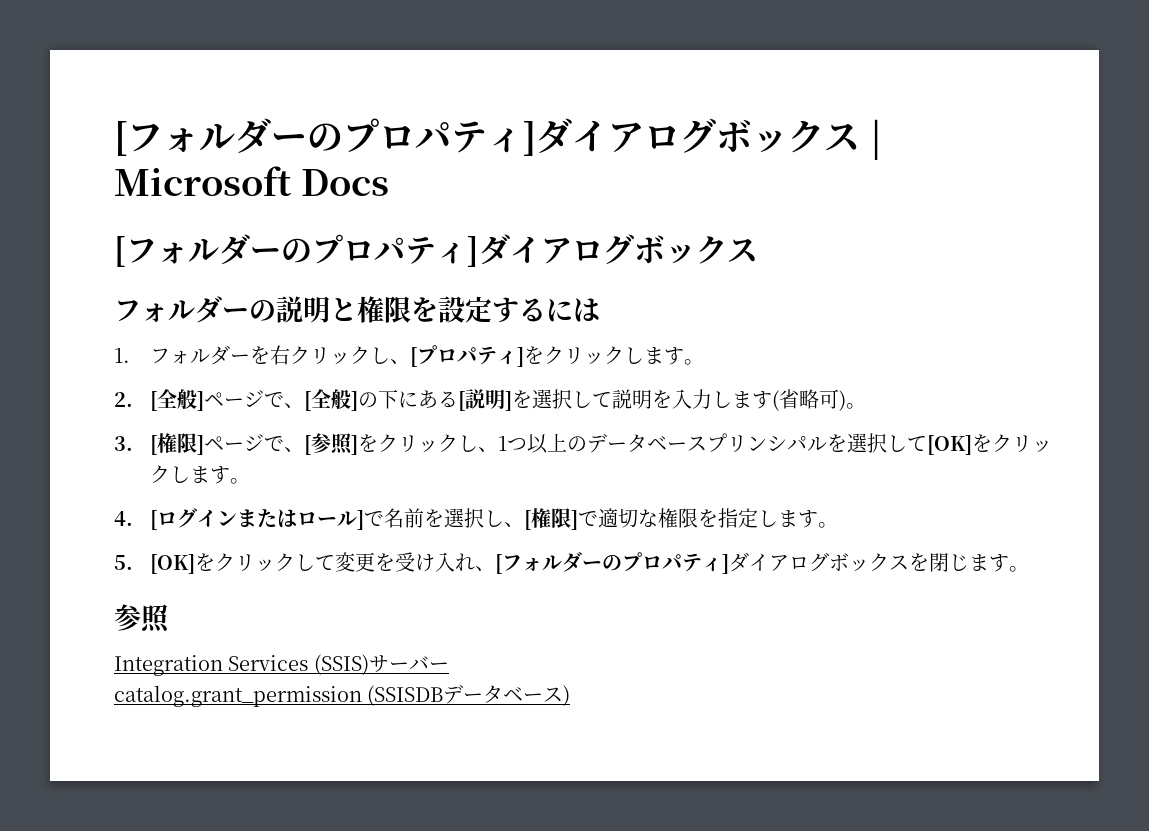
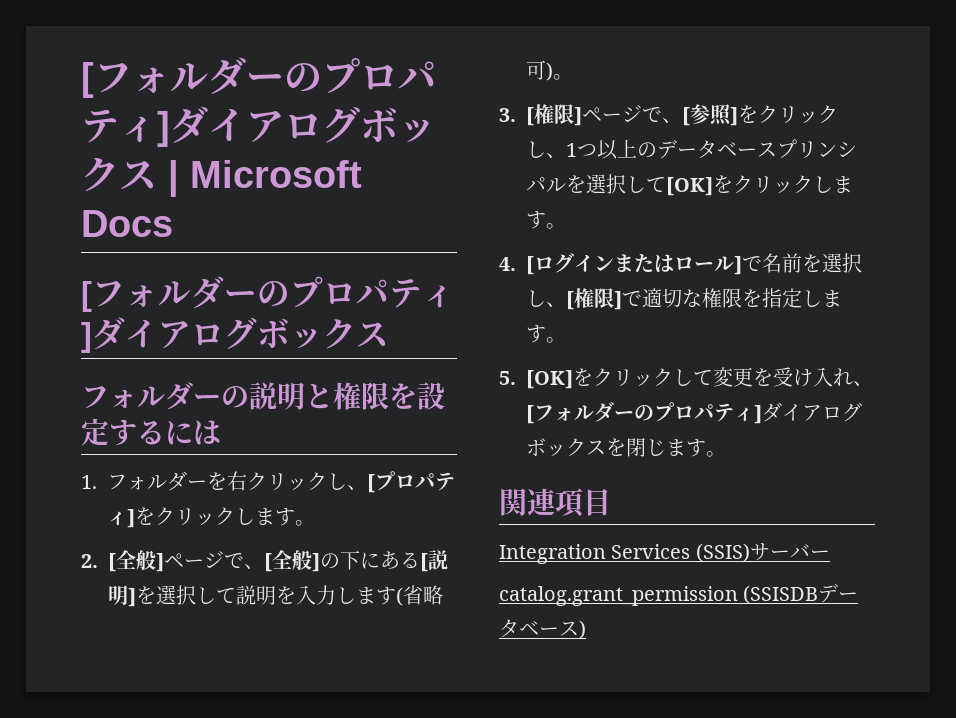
  5. [OK]をクリックして変更を受け入れ、[フォルダーのプロパティ]ダイアログボックスを閉じます。
- 参照
+ 関連項目

